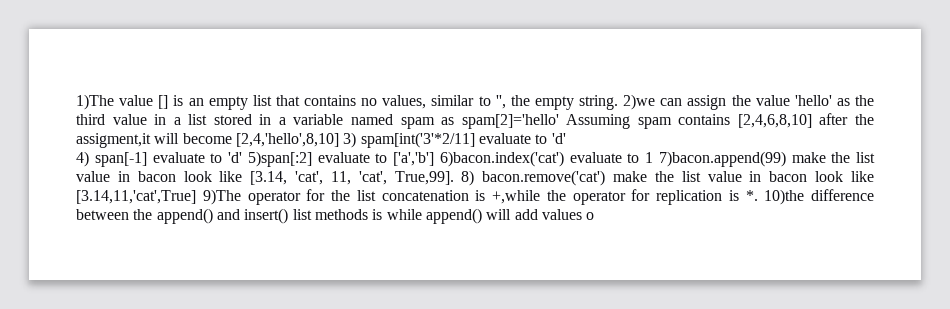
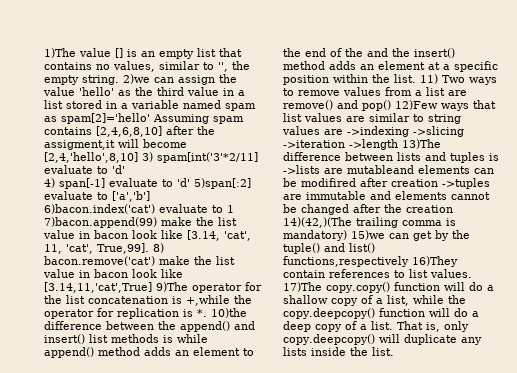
- 10)the difference between the append() and insert() list methods is while append() will add values o
+ 10)the difference between the append() and insert() list methods is while append() method adds an element to the end of the and the insert() method adds an element at a specific position within the list. 11) Two ways to remove values from a list are remove() and pop() 12)Few ways that list values are similar to string values are ->indexing ->slicing ->iteration ->length 13)The difference between lists and tuples is ->lists are mutableand elements can be modifired after creation ->tuples are immutable and elements cannot be changed after the creation 14)(42,)(The trailing comma is mandatory) 15)we can get by the tuple() and list() functions,respectively 16)They contain references to list values. 17)The copy.copy() function will do a shallow copy of a list, while the copy.deepcopy() function will do a deep copy of a list. That is, only copy.deepcopy() will duplicate any lists inside the list.

